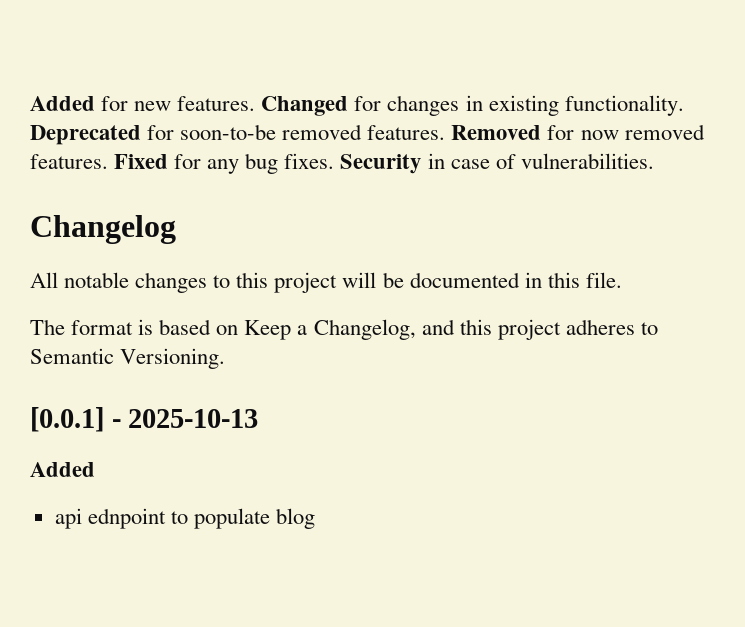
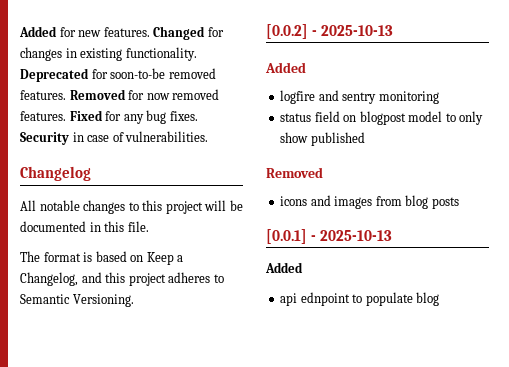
+ [0.0.2] - 2025-10-13
+ Added
+ logfire and sentry monitoring
+ status field on blogpost model to only show published
+ Removed
+ icons and images from blog posts

